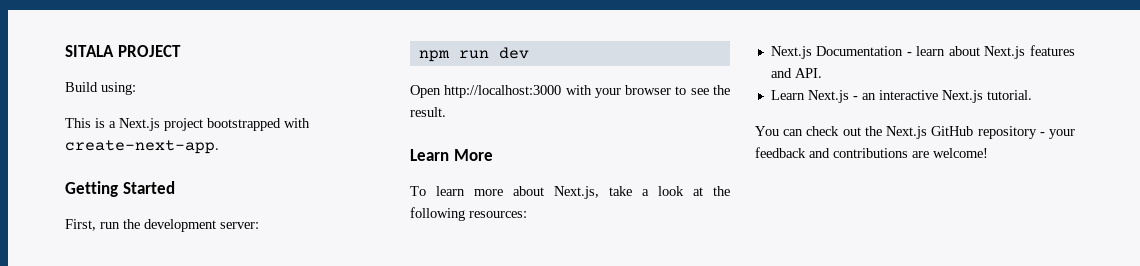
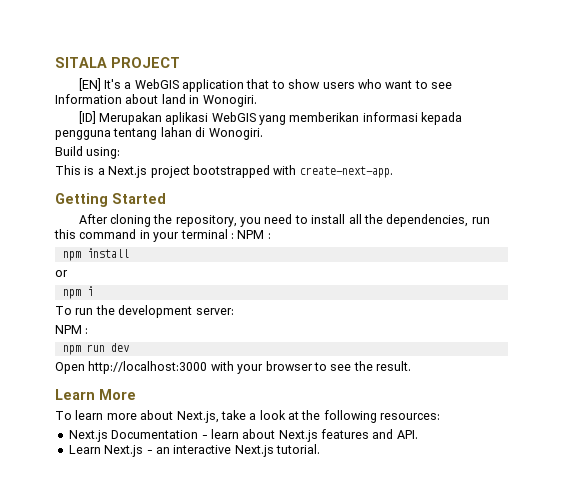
+ [EN] It's a WebGIS application that to show users who want to see Information about land in Wonogiri.
+ [ID] Merupakan aplikasi WebGIS yang memberikan informasi kepada pengguna tentang lahan di Wonogiri.
- First, run the development server:
+ After cloning the repository, you need to install all the dependencies, run this command in your terminal : NPM :
+ npm install
+ or
+ npm i
+ To run the development server:
+ NPM :
- You can check out the Next.js GitHub repository - your feedback and contributions are welcome!

